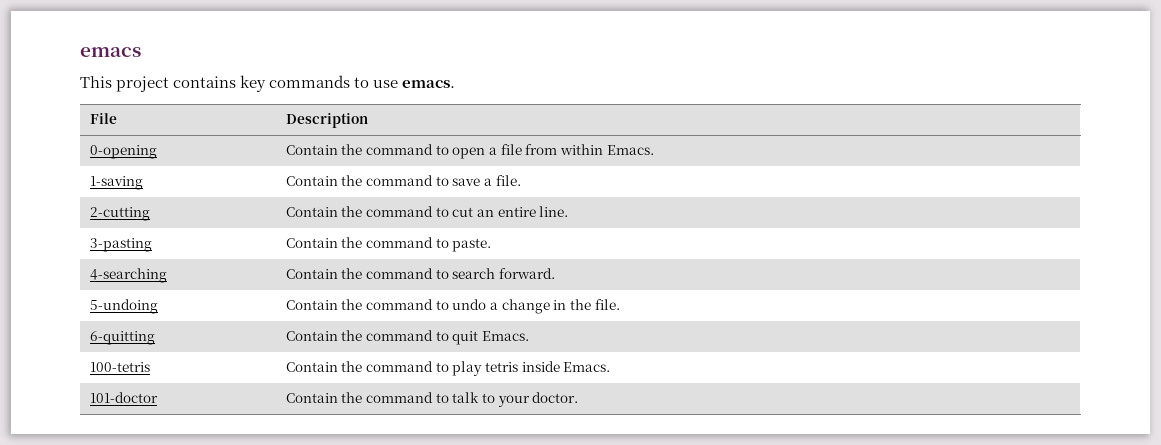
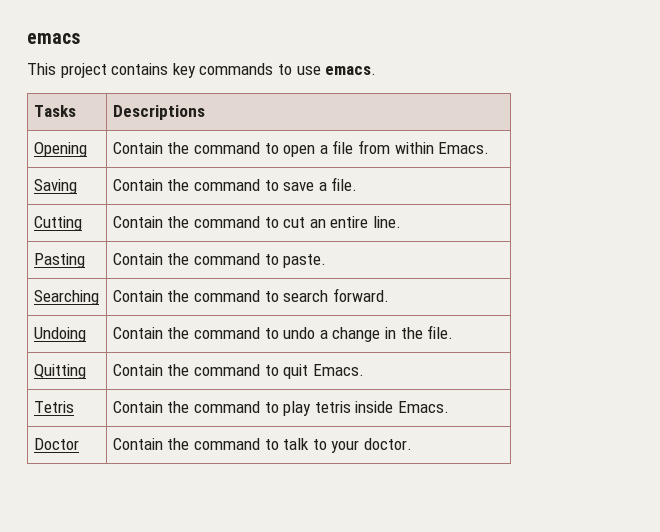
- File | Description
- 0-opening | Contain the command to open a file from within Emacs.
+ Tasks | Descriptions
+ Opening | Contain the command to open a file from within Emacs.
- 1-saving | Contain the command to save a file.
+ Saving | Contain the command to save a file.
- 2-cutting | Contain the command to cut an entire line.
+ Cutting | Contain the command to cut an entire line.
- 3-pasting | Contain the command to paste.
+ Pasting | Contain the command to paste.
- 4-searching | Contain the command to search forward.
+ Searching | Contain the command to search forward.
- 5-undoing | Contain the command to undo a change in the file.
+ Undoing | Contain the command to undo a change in the file.
- 6-quitting | Contain the command to quit Emacs.
+ Quitting | Contain the command to quit Emacs.
- 100-tetris | Contain the command to play tetris inside Emacs.
+ Tetris | Contain the command to play tetris inside Emacs.
- 101-doctor | Contain the command to talk to your doctor.
+ Doctor | Contain the command to talk to your doctor.

